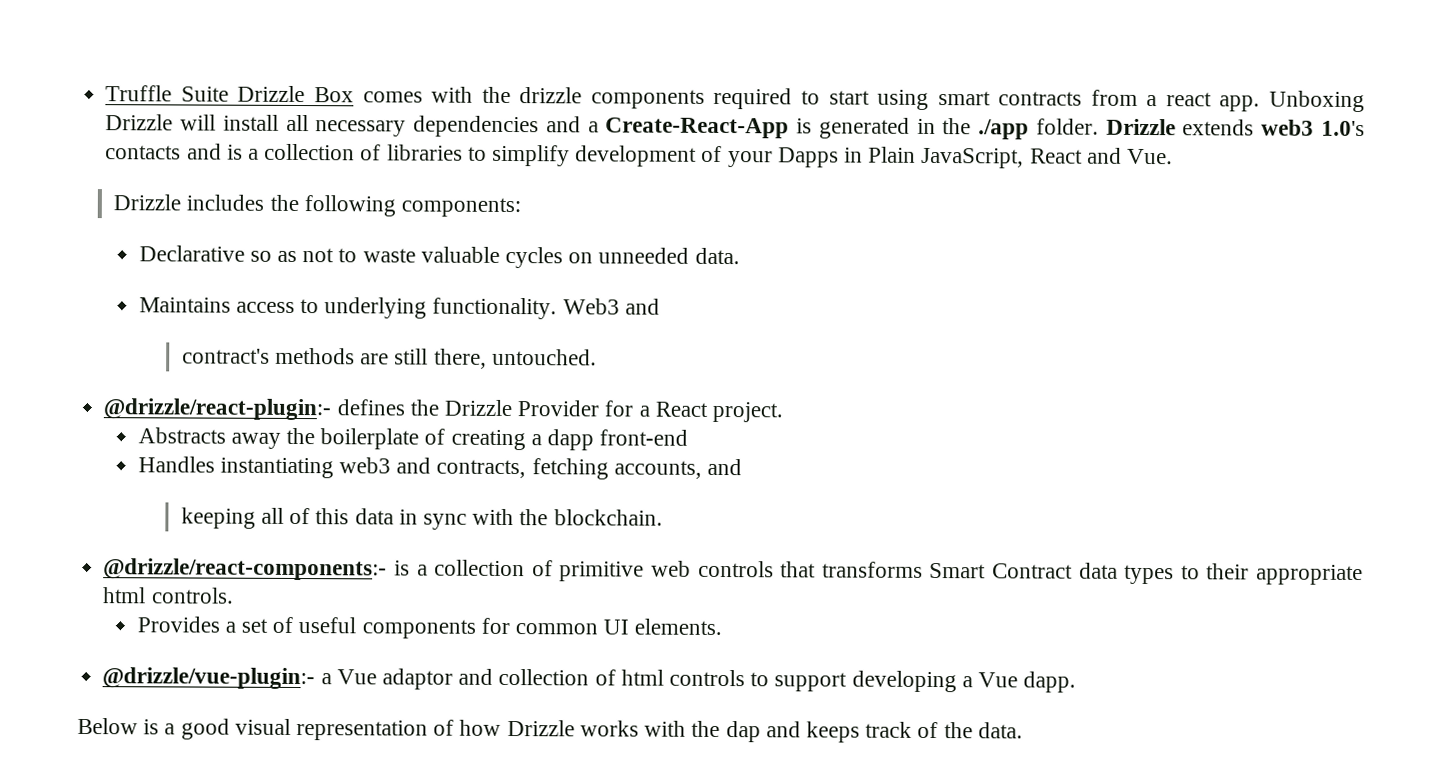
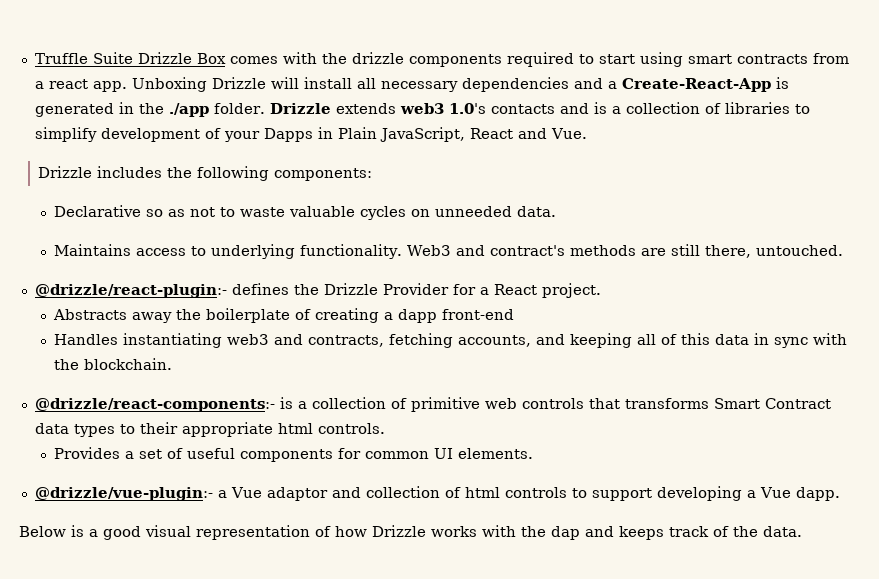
- Web3 and
- contract's methods are still there, untouched.
+ Web3 and contract's methods are still there, untouched.
- Handles instantiating web3 and contracts, fetching accounts, and
- keeping all of this data in sync with the blockchain.
+ Handles instantiating web3 and contracts, fetching accounts, and keeping all of this data in sync with the blockchain.

